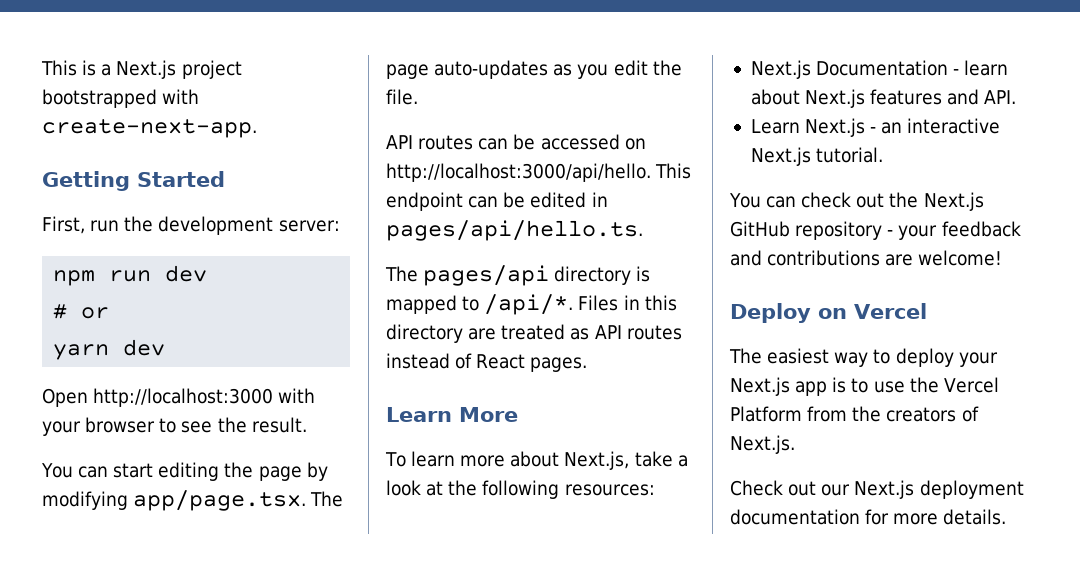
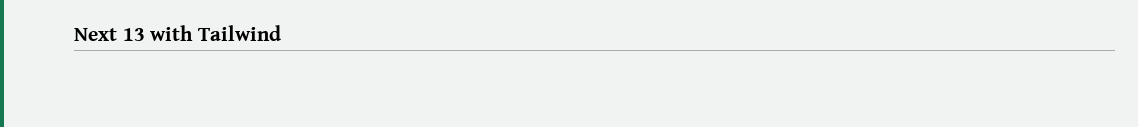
- This is a Next.js project bootstrapped with create-next-app.
- Getting Started
- First, run the development server:
- npm run dev
- # or
- yarn dev
- Open http://localhost:3000 with your browser to see the result.
- You can start editing the page by modifying app/page.tsx. The page auto-updates as you edit the file.
- API routes can be accessed on http://localhost:3000/api/hello. This endpoint can be edited in pages/api/hello.ts.
- The pages/api directory is mapped to /api/*. Files in this directory are treated as API routes instead of React pages.
- Learn More
- To learn more about Next.js, take a look at the following resources:
- Next.js Documentation - learn about Next.js features and API.
- Learn Next.js - an interactive Next.js tutorial.
- You can check out the Next.js GitHub repository - your feedback and contributions are welcome!
- Deploy on Vercel
- The easiest way to deploy your Next.js app is to use the Vercel Platform from the creators of Next.js.
- Check out our Next.js deployment documentation for more details.
+ Next 13 with Tailwind

